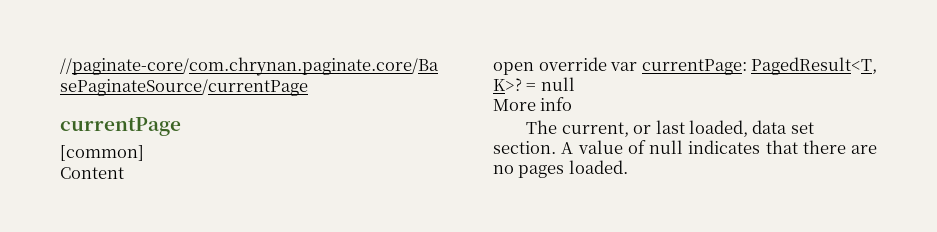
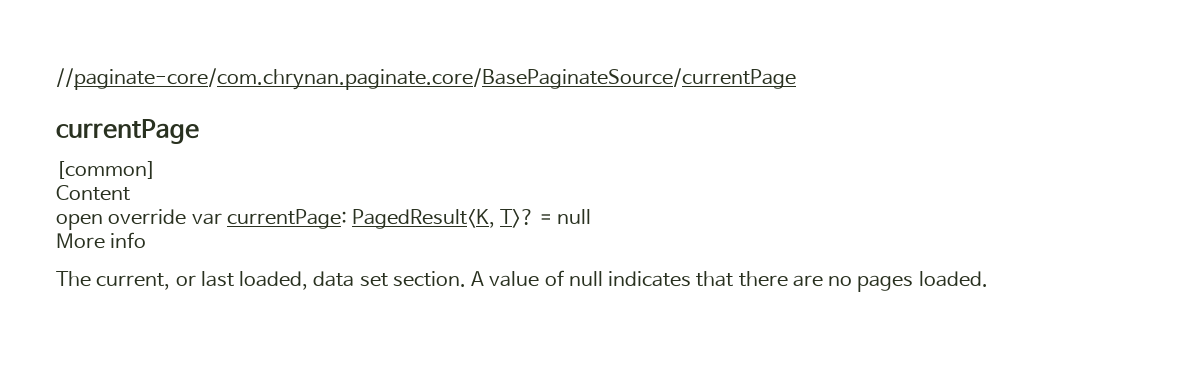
- open override var currentPage: PagedResult<T, K>?
+ open override var currentPage: PagedResult<K, T>?

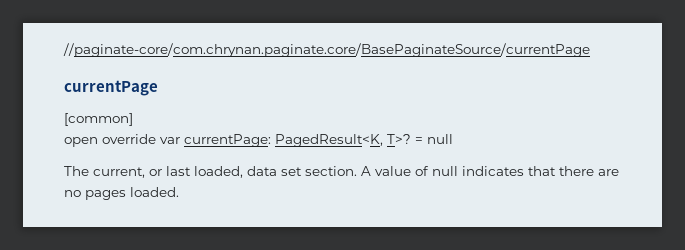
- Content
- More info

